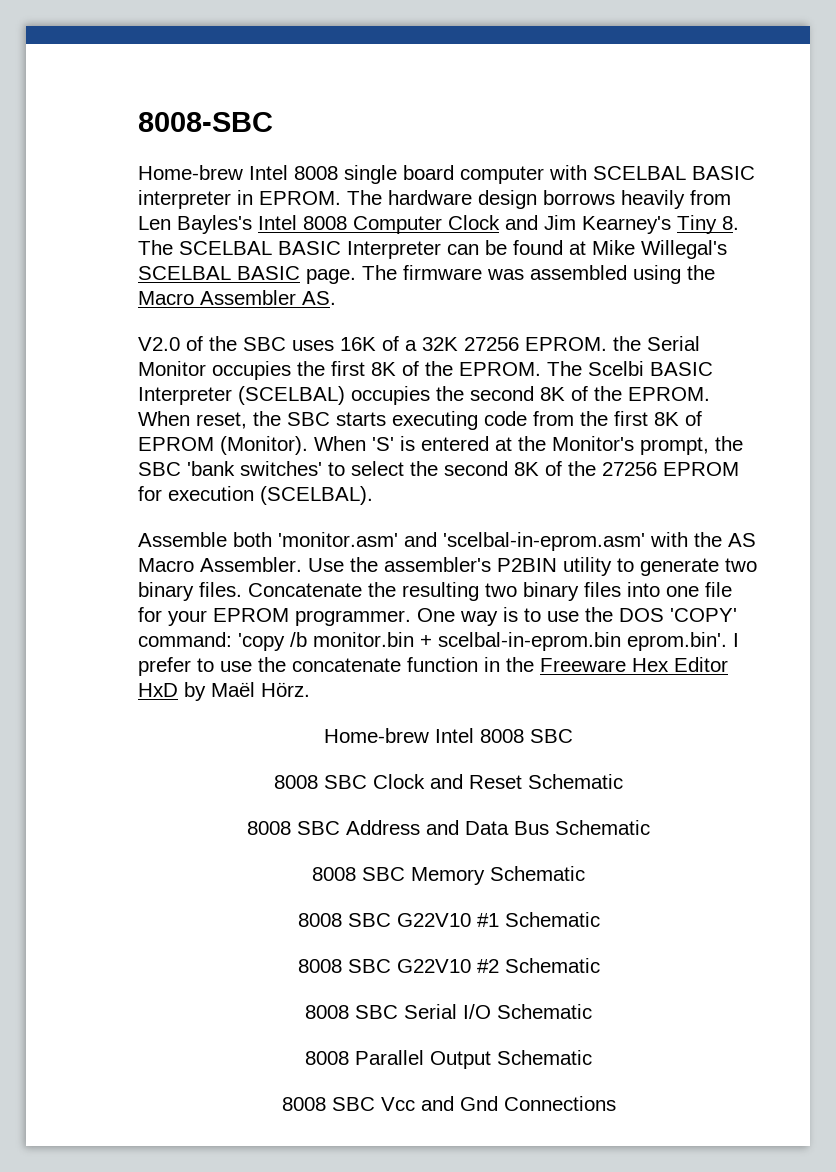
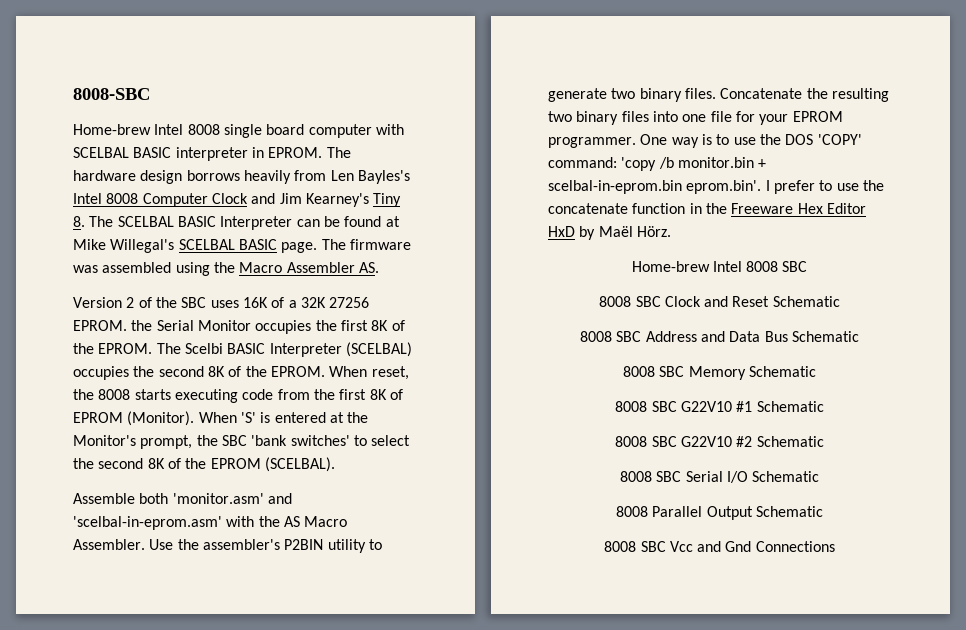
- V2.0 of the SBC uses 16K of a 32K 27256 EPROM. the Serial Monitor occupies the first 8K of the EPROM.
+ Version 2 of the SBC uses 16K of a 32K 27256 EPROM. the Serial Monitor occupies the first 8K of the EPROM.
- When reset, the SBC starts executing code from the first 8K of EPROM (Monitor).
+ When reset, the 8008 starts executing code from the first 8K of EPROM (Monitor).
- When 'S' is entered at the Monitor's prompt, the SBC 'bank switches' to select the second 8K of the 27256 EPROM for execution (SCELBAL).
+ When 'S' is entered at the Monitor's prompt, the SBC 'bank switches' to select the second 8K of the EPROM (SCELBAL).

